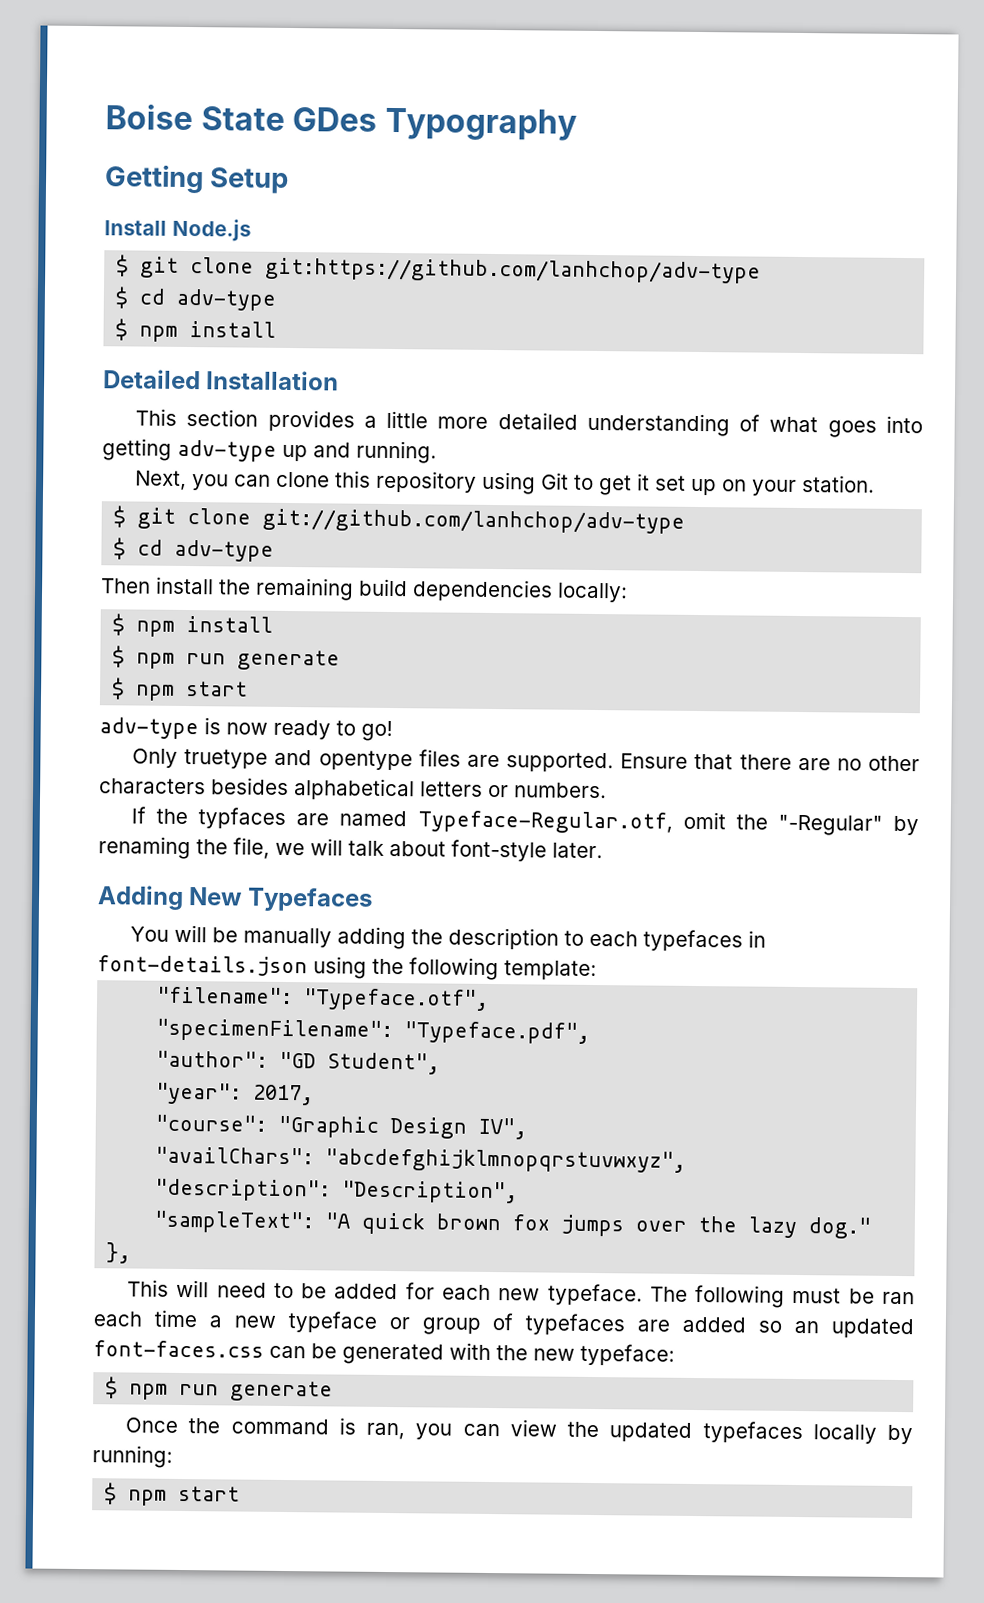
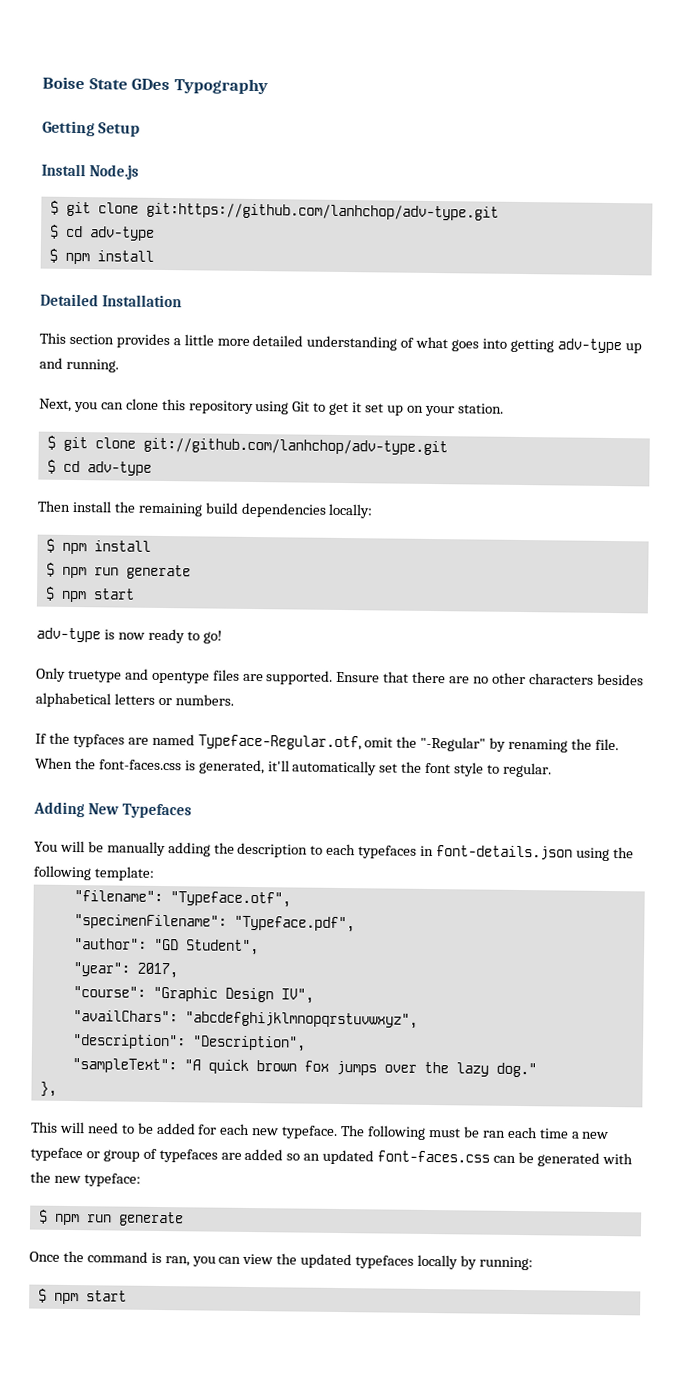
- $ git clone git:https://github.com/lanhchop/adv-type
+ $ git clone git:https://github.com/lanhchop/adv-type.git
- $ git clone git://github.com/lanhchop/adv-type
+ $ git clone git://github.com/lanhchop/adv-type.git
- If the typfaces are named Typeface-Regular.otf, omit the "-Regular" by renaming the file, we will talk about font-style later.
+ If the typfaces are named Typeface-Regular.otf, omit the "-Regular" by renaming the file. When the font-faces.css is generated, it'll automatically set the font style to regular.

